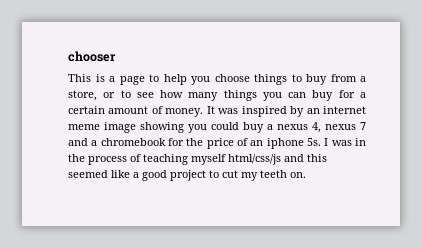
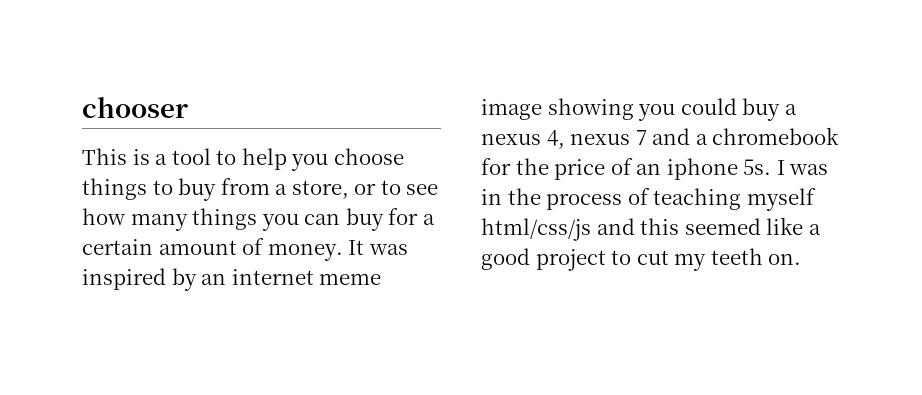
- This is a page to help you choose things to buy from a store, or to see how many things you can buy for a certain amount of money.
+ This is a tool to help you choose things to buy from a store, or to see how many things you can buy for a certain amount of money.

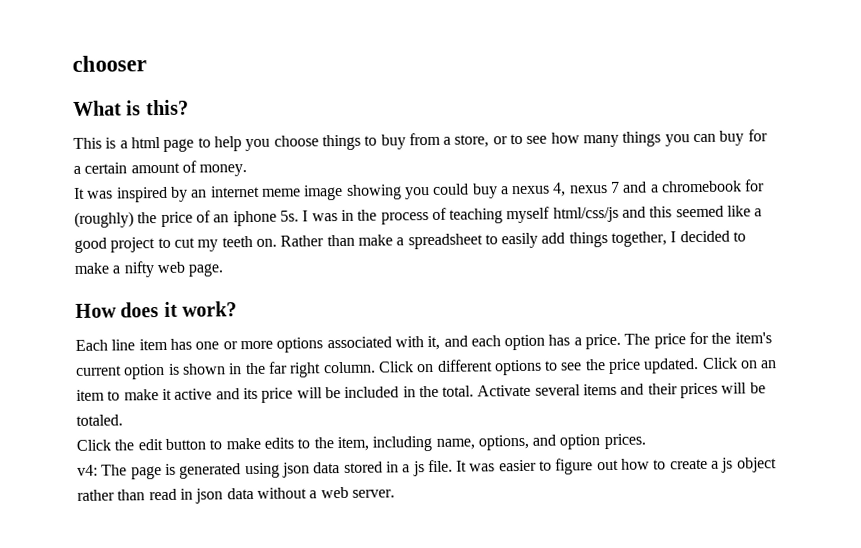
+ What is this?
- This is a tool to help you choose things to buy from a store, or to see how many things you can buy for a certain amount of money. It was inspired by an internet meme image showing you could buy a nexus 4, nexus 7 and a chromebook for the price of an iphone 5s.
+ This is a html page to help you choose things to buy from a store, or to see how many things you can buy for a certain amount of money.
+ It was inspired by an internet meme image showing you could buy a nexus 4, nexus 7 and a chromebook for (roughly) the price of an iphone 5s.
+ Rather than make a spreadsheet to easily add things together, I decided to make a nifty web page.
+ How does it work?
+ Each line item has one or more options associated with it, and each option has a price. The price for the item's current option is shown in the far right column. Click on different options to see the price updated. Click on an item to make it active and its price will be included in the total. Activate several items and their prices will be totaled.
+ Click the edit button to make edits to the item, including name, options, and option prices.
+ v4: The page is generated using json data stored in a js file. It was easier to figure out how to create a js object rather than read in json data without a web server.

